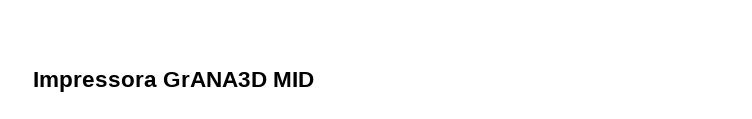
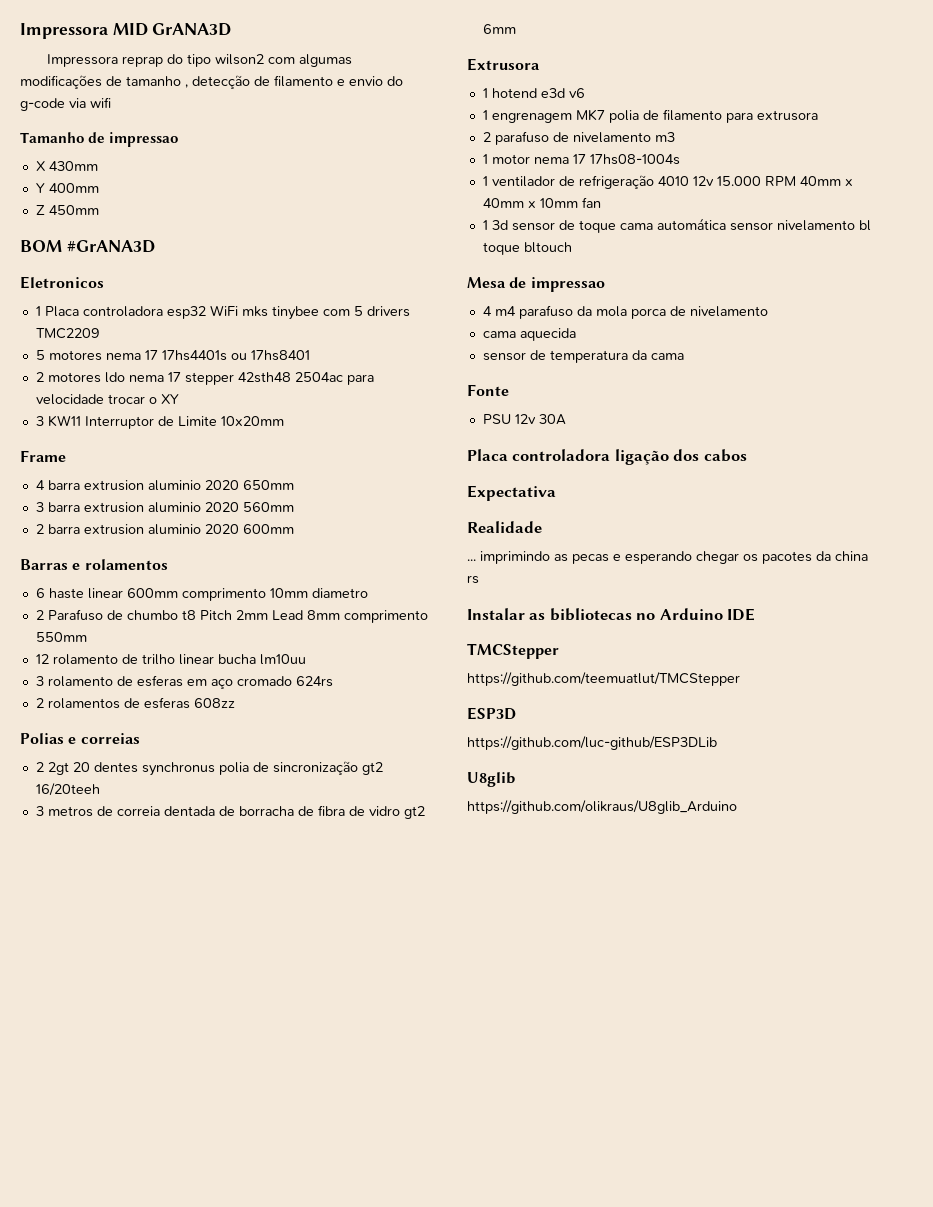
- Impressora GrANA3D MID
+ Impressora MID GrANA3D
+ Impressora reprap do tipo wilson2 com algumas modificações de tamanho , detecção de filamento e envio do g-code via wifi
+ Tamanho de impressao
+ X 430mm
+ Y 400mm
+ Z 450mm
+ BOM #GrANA3D
+ Eletronicos
+ 1 Placa controladora esp32 WiFi mks tinybee com 5 drivers TMC2209
+ 5 motores nema 17 17hs4401s ou 17hs8401
+ 2 motores ldo nema 17 stepper 42sth48 2504ac para velocidade trocar o XY
+ 3 KW11 Interruptor de Limite 10x20mm
+ Frame
+ 4 barra extrusion aluminio 2020 650mm
+ 3 barra extrusion aluminio 2020 560mm
+ 2 barra extrusion aluminio 2020 600mm
+ Barras e rolamentos
+ 6 haste linear 600mm comprimento 10mm diametro
+ 2 Parafuso de chumbo t8 Pitch 2mm Lead 8mm comprimento 550mm
+ 12 rolamento de trilho linear bucha lm10uu
+ 3 rolamento de esferas em aço cromado 624rs
+ 2 rolamentos de esferas 608zz
+ Polias e correias
+ 2 2gt 20 dentes synchronus polia de sincronização gt2 16/20teeh
+ 3 metros de correia dentada de borracha de fibra de vidro gt2 6mm
+ Extrusora
+ 1 hotend e3d v6
+ 1 engrenagem MK7 polia de filamento para extrusora
+ 2 parafuso de nivelamento m3
+ 1 motor nema 17 17hs08-1004s
+ 1 ventilador de refrigeração 4010 12v 15.000 RPM 40mm x 40mm x 10mm fan
+ 1 3d sensor de toque cama automática sensor nivelamento bl toque bltouch
+ Mesa de impressao
+ 4 m4 parafuso da mola porca de nivelamento
+ cama aquecida
+ sensor de temperatura da cama
+ Fonte
+ PSU 12v 30A
+ Placa controladora ligação dos cabos
+ Expectativa
+ Realidade
+ ... imprimindo as pecas e esperando chegar os pacotes da china rs
+ Instalar as bibliotecas no Arduino IDE
+ TMCStepper
+ https://github.com/teemuatlut/TMCStepper
+ ESP3D
+ https://github.com/luc-github/ESP3DLib
+ U8glib
+ https://github.com/olikraus/U8glib_Arduino

